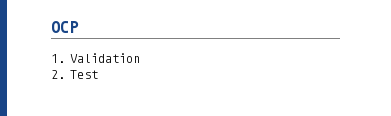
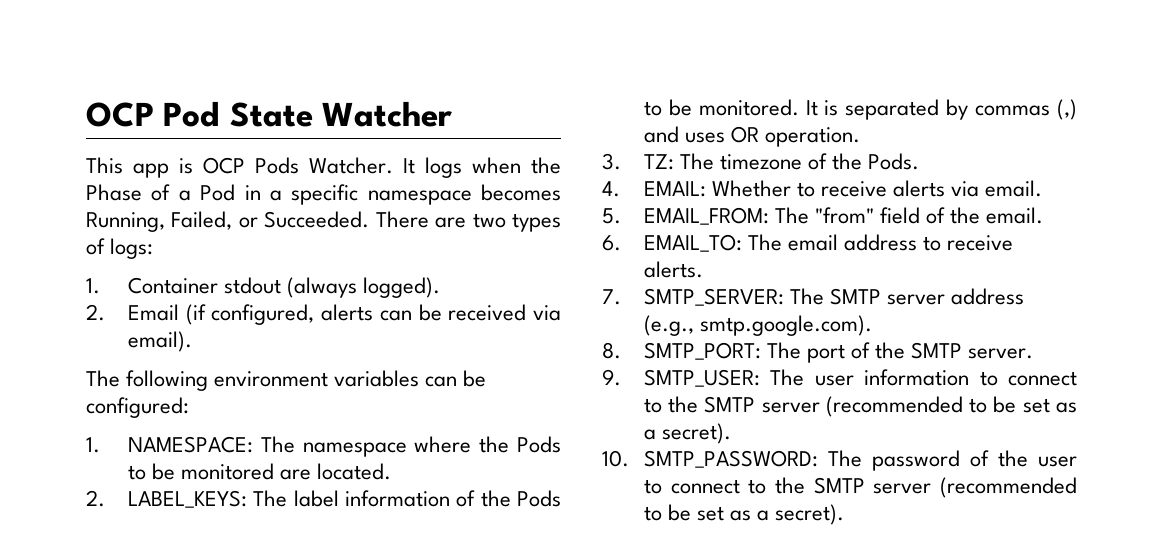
- OCP
- 1. Validation
- 2. Test
+ OCP Pod State Watcher
+ This app is OCP Pods Watcher. It logs when the Phase of a Pod in a specific namespace becomes Running, Failed, or Succeeded. There are two types of logs:
+ 1. Container stdout (always logged).
+ 2. Email (if configured, alerts can be received via email).
+ The following environment variables can be configured:
+ 1. NAMESPACE: The namespace where the Pods to be monitored are located.
+ 2. LABEL_KEYS: The label information of the Pods to be monitored. It is separated by commas (,) and uses OR operation.
+ 3. TZ: The timezone of the Pods.
+ 4. EMAIL: Whether to receive alerts via email.
+ 5. EMAIL_FROM: The "from" field of the email.
+ 6. EMAIL_TO: The email address to receive alerts.
+ 7. SMTP_SERVER: The SMTP server address (e.g., smtp.google.com).
+ 8. SMTP_PORT: The port of the SMTP server.
+ 9. SMTP_USER: The user information to connect to the SMTP server (recommended to be set as a secret).
+ 10. SMTP_PASSWORD: The password of the user to connect to the SMTP server (recommended to be set as a secret).

